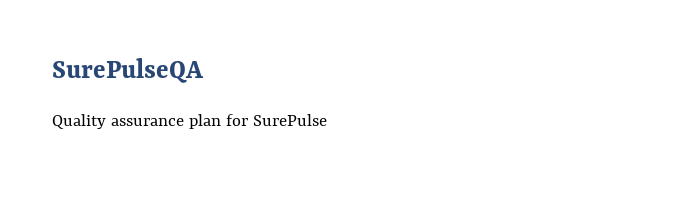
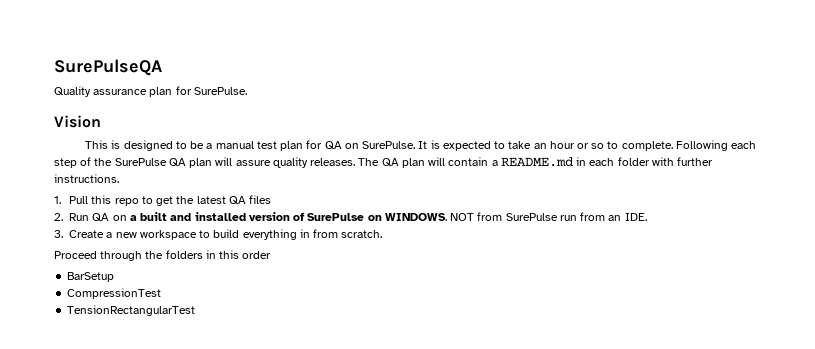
- Quality assurance plan for SurePulse
+ Quality assurance plan for SurePulse.
+ Vision
+ This is designed to be a manual test plan for QA on SurePulse. It is expected to take an hour or so to complete. Following each step of the SurePulse QA plan will assure quality releases. The QA plan will contain a README.md in each folder with further instructions.
+ 1. Pull this repo to get the latest QA files
+ 2. Run QA on a built and installed version of SurePulse on WINDOWS. NOT from SurePulse run from an IDE.
+ 3. Create a new workspace to build everything in from scratch.
+ Proceed through the folders in this order
+ BarSetup
+ CompressionTest
+ TensionRectangularTest

